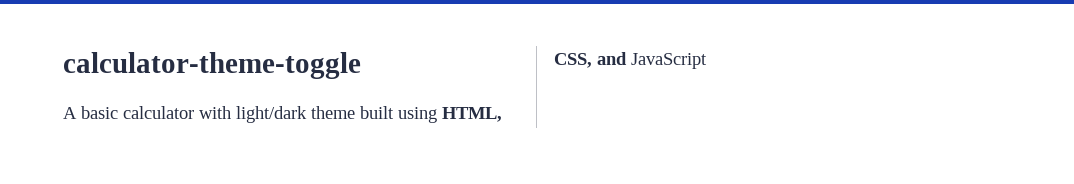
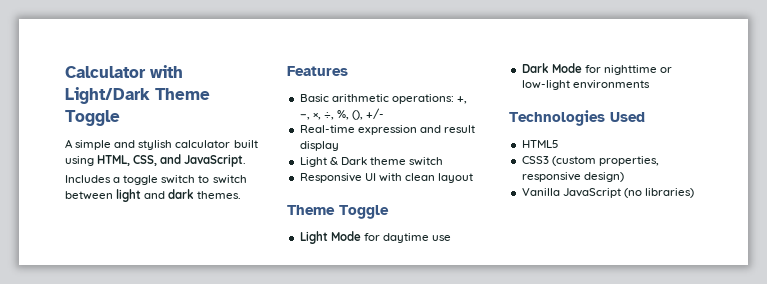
- calculator-theme-toggle
- A basic calculator with light/dark theme built using HTML, CSS, and JavaScript
+ Calculator with Light/Dark Theme Toggle
+ A simple and stylish calculator built using HTML, CSS, and JavaScript.
+ Includes a toggle switch to switch between light and dark themes.
+ Features
+ Basic arithmetic operations: +, −, ×, ÷, %, (), +/-
+ Real-time expression and result display
+ Light & Dark theme switch
+ Responsive UI with clean layout
+ Theme Toggle
+ Light Mode for daytime use
+ Dark Mode for nighttime or low-light environments
+ Technologies Used
+ HTML5
+ CSS3 (custom properties, responsive design)
+ Vanilla JavaScript (no libraries)

